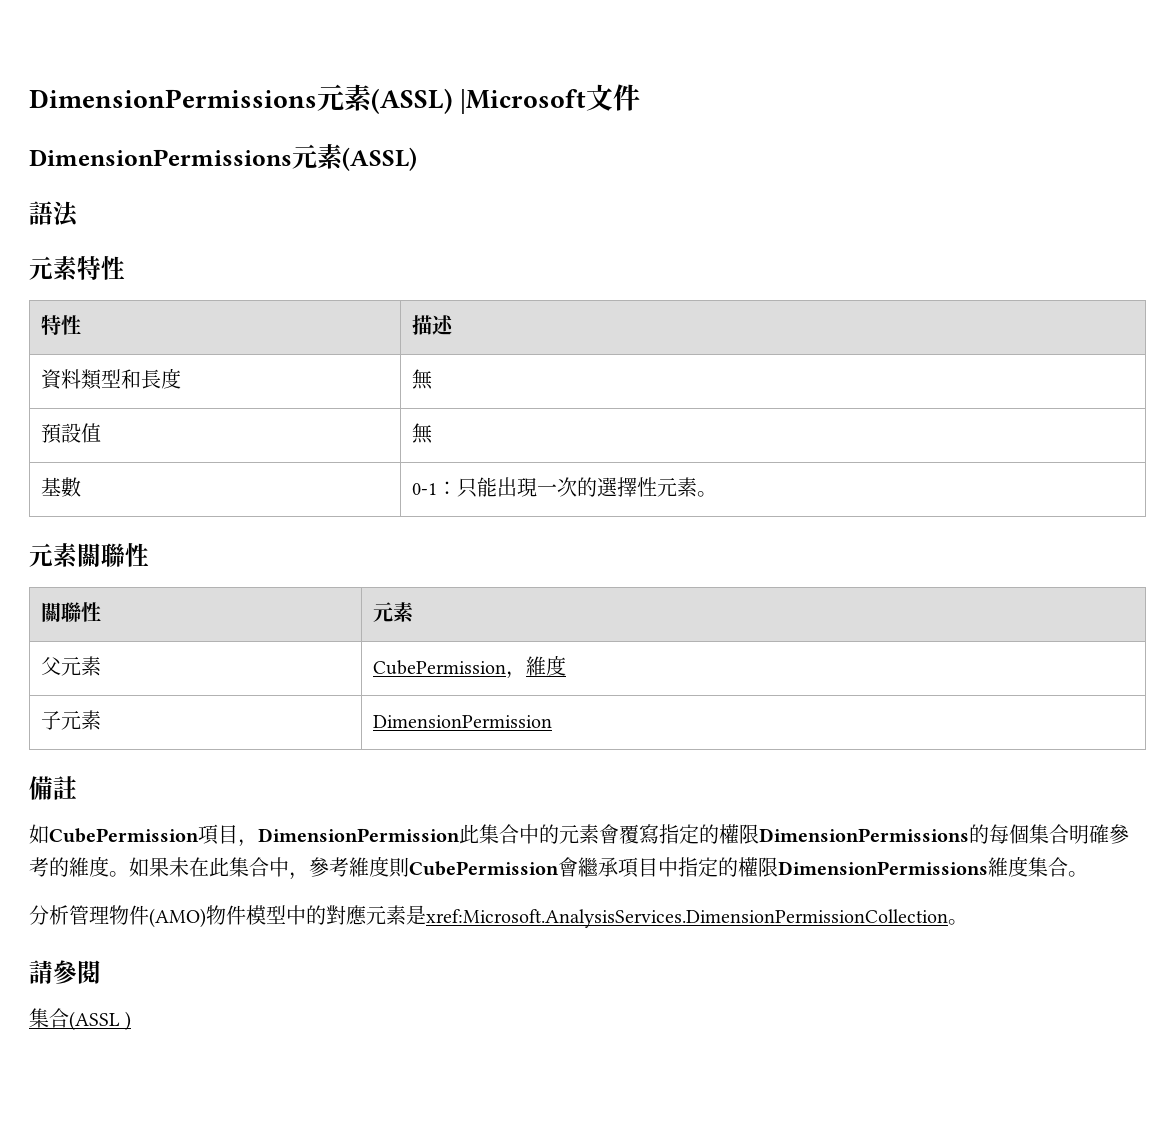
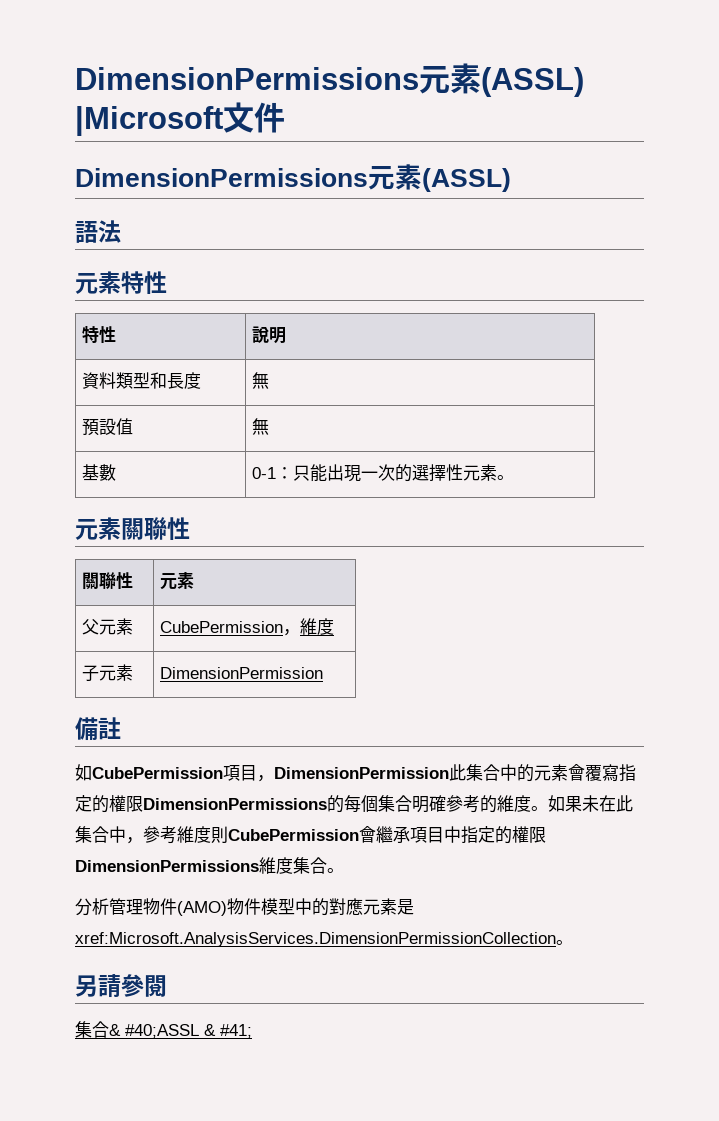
- 特性 | 描述
+ 特性 | 說明
- 請參閱
+ 另請參閱
- 集合(ASSL )
+ 集合& #40;ASSL & #41;

